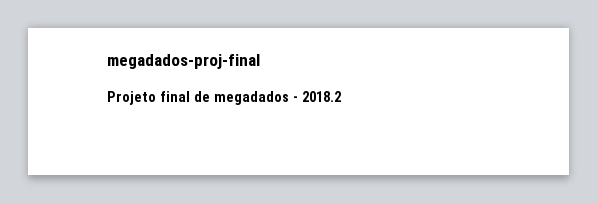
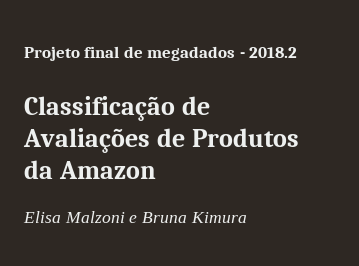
- megadados-proj-final
+ Classificação de Avaliações de Produtos da Amazon
+ Elisa Malzoni e Bruna Kimura

